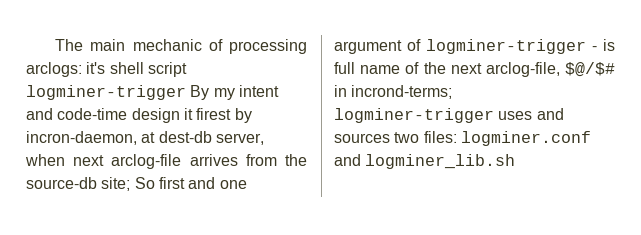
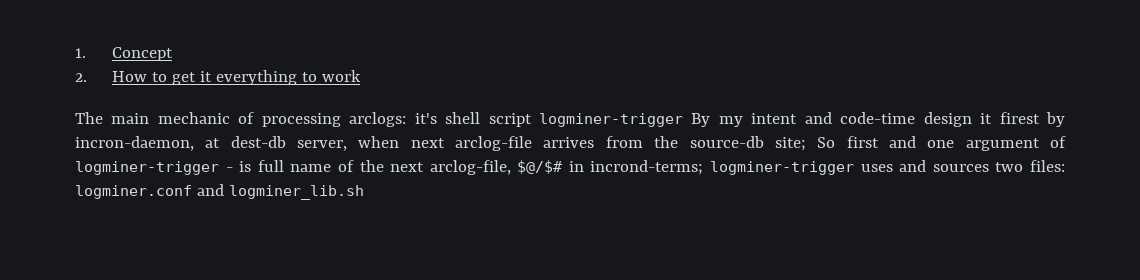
+ 1. Concept
+ 2. How to get it everything to work

